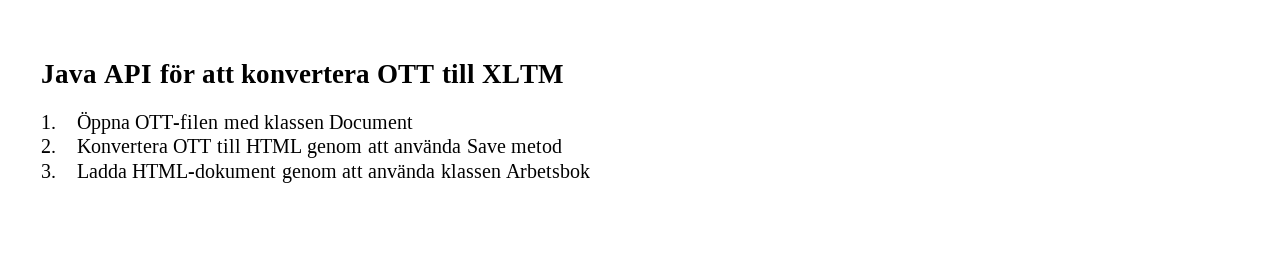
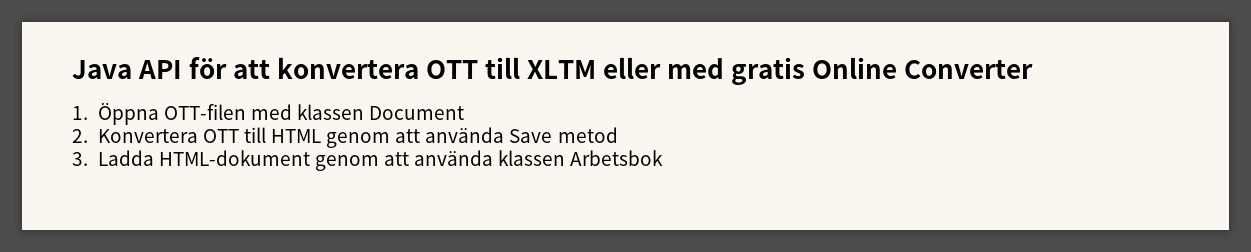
- Java API för att konvertera OTT till XLTM
+ Java API för att konvertera OTT till XLTM eller med gratis Online Converter

